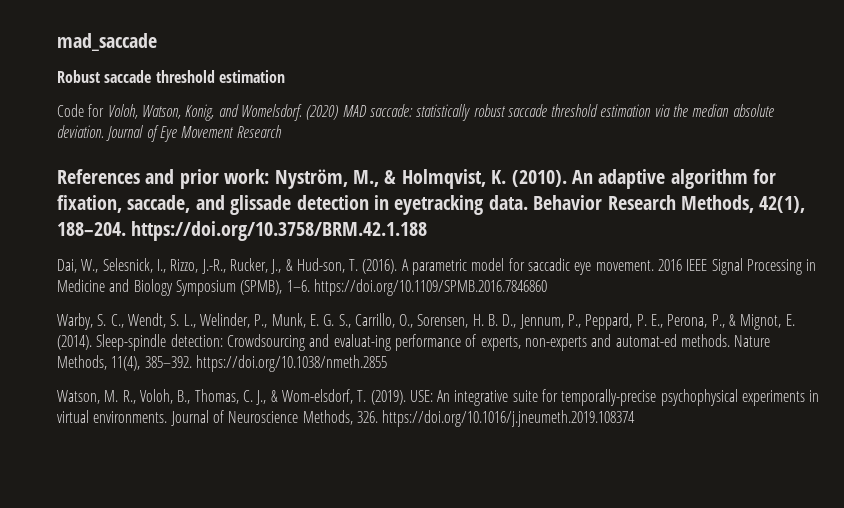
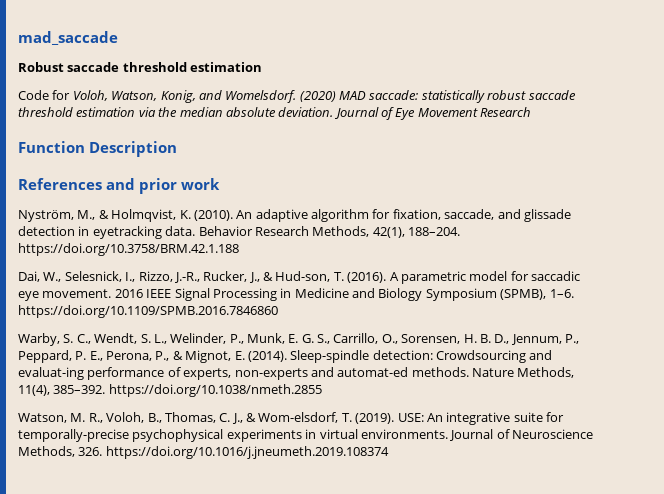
+ Function Description
- References and prior work: Nyström, M., & Holmqvist, K. (2010).
+ References and prior work
+ Nyström, M., & Holmqvist, K. (2010).

